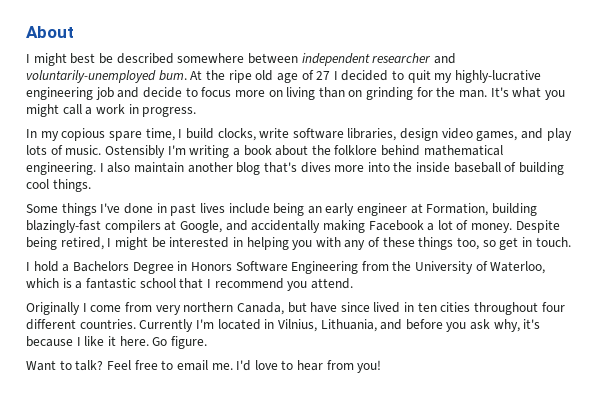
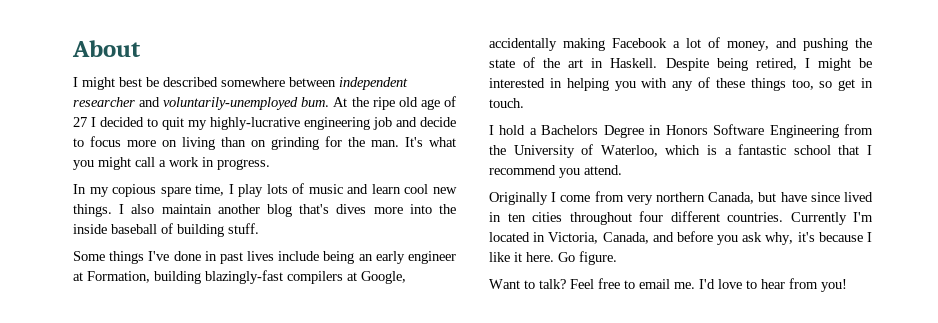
- In my copious spare time, I build clocks, write software libraries, design video games, and play lots of music. Ostensibly I'm writing a book about the folklore behind mathematical engineering.
+ In my copious spare time, I play lots of music and learn cool new things.
- I also maintain another blog that's dives more into the inside baseball of building cool things.
+ I also maintain another blog that's dives more into the inside baseball of building stuff.
- Some things I've done in past lives include being an early engineer at Formation, building blazingly-fast compilers at Google, and accidentally making Facebook a lot of money.
+ Some things I've done in past lives include being an early engineer at Formation, building blazingly-fast compilers at Google, accidentally making Facebook a lot of money, and pushing the state of the art in Haskell.
- Currently I'm located in Vilnius, Lithuania, and before you ask why, it's because I like it here.
+ Currently I'm located in Victoria, Canada, and before you ask why, it's because I like it here.

